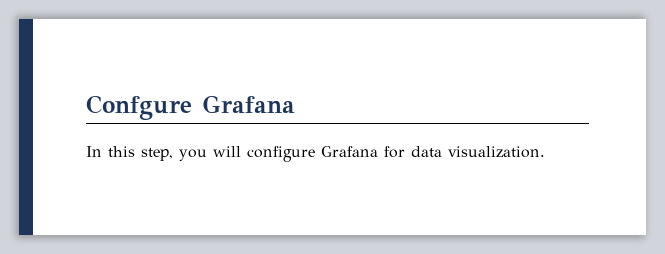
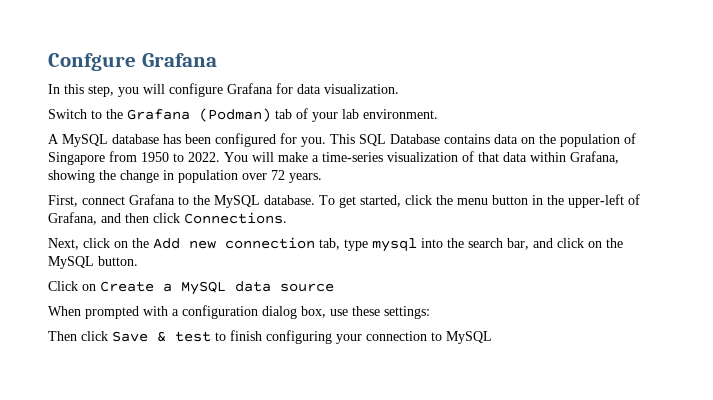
+ Switch to the Grafana (Podman) tab of your lab environment.
+ A MySQL database has been configured for you. This SQL Database contains data on the population of Singapore from 1950 to 2022. You will make a time-series visualization of that data within Grafana, showing the change in population over 72 years.
+ First, connect Grafana to the MySQL database. To get started, click the menu button in the upper-left of Grafana, and then click Connections.
+ Next, click on the Add new connection tab, type mysql into the search bar, and click on the MySQL button.
+ Click on Create a MySQL data source
+ When prompted with a configuration dialog box, use these settings:
+ Then click Save & test to finish configuring your connection to MySQL

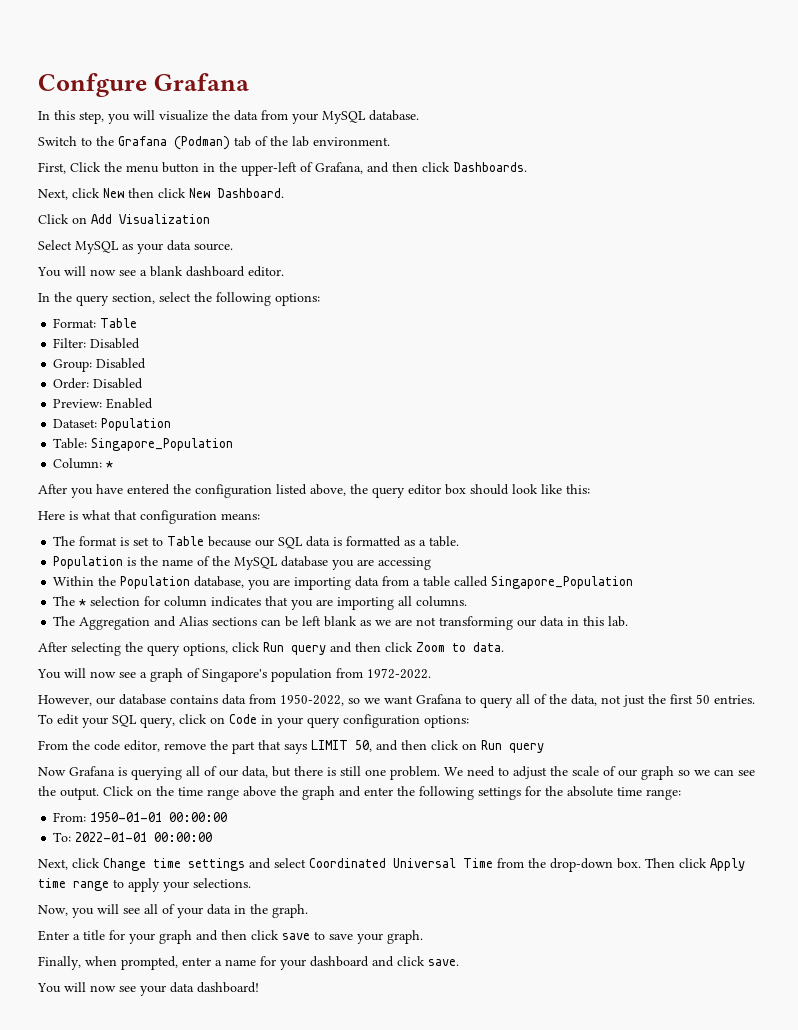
- In this step, you will configure Grafana for data visualization.
+ In this step, you will visualize the data from your MySQL database.
- Switch to the Grafana (Podman) tab of your lab environment.
+ Switch to the Grafana (Podman) tab of the lab environment.
- A MySQL database has been configured for you. This SQL Database contains data on the population of Singapore from 1950 to 2022. You will make a time-series visualization of that data within Grafana, showing the change in population over 72 years.
- First, connect Grafana to the MySQL database. To get started, click the menu button in the upper-left of Grafana, and then click Connections.
- Next, click on the Add new connection tab, type mysql into the search bar, and click on the MySQL button.
- Click on Create a MySQL data source
- When prompted with a configuration dialog box, use these settings:
- Then click Save & test to finish configuring your connection to MySQL
+ First, Click the menu button in the upper-left of Grafana, and then click Dashboards.
+ Next, click New then click New Dashboard.
+ Click on Add Visualization
+ Select MySQL as your data source.
+ You will now see a blank dashboard editor.
+ In the query section, select the following options:
+ Format: Table
+ Filter: Disabled
+ Group: Disabled
+ Order: Disabled
+ Preview: Enabled
+ Dataset: Population
+ Table: Singapore_Population
+ Column: *
+ After you have entered the configuration listed above, the query editor box should look like this:
+ Here is what that configuration means:
+ The format is set to Table because our SQL data is formatted as a table.
+ Population is the name of the MySQL database you are accessing
+ Within the Population database, you are importing data from a table called Singapore_Population
+ The * selection for column indicates that you are importing all columns.
+ The Aggregation and Alias sections can be left blank as we are not transforming our data in this lab.
+ After selecting the query options, click Run query and then click Zoom to data.
+ You will now see a graph of Singapore's population from 1972-2022.
+ However, our database contains data from 1950-2022, so we want Grafana to query all of the data, not just the first 50 entries. To edit your SQL query, click on Code in your query configuration options:
+ From the code editor, remove the part that says LIMIT 50, and then click on Run query
+ Now Grafana is querying all of our data, but there is still one problem. We need to adjust the scale of our graph so we can see the output. Click on the time range above the graph and enter the following settings for the absolute time range:
+ From: 1950-01-01 00:00:00
+ To: 2022-01-01 00:00:00
+ Next, click Change time settings and select Coordinated Universal Time from the drop-down box. Then click Apply time range to apply your selections.
+ Now, you will see all of your data in the graph.
+ Enter a title for your graph and then click save to save your graph.
+ Finally, when prompted, enter a name for your dashboard and click save.
+ You will now see your data dashboard!

